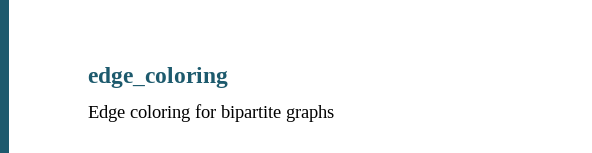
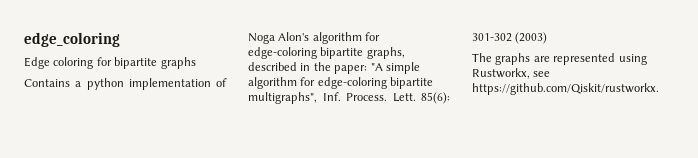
+ Contains a python implementation of Noga Alon's algorithm for edge-coloring bipartite graphs, described in the paper: "A simple algorithm for edge-coloring bipartite multigraphs", Inf. Process. Lett. 85(6): 301-302 (2003)
+ The graphs are represented using Rustworkx, see https://github.com/Qiskit/rustworkx.

